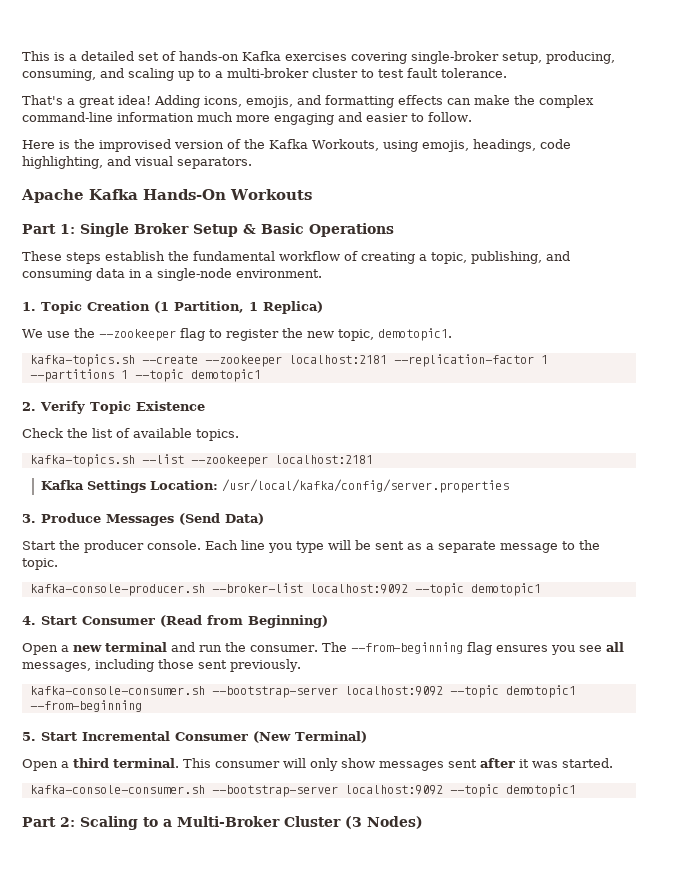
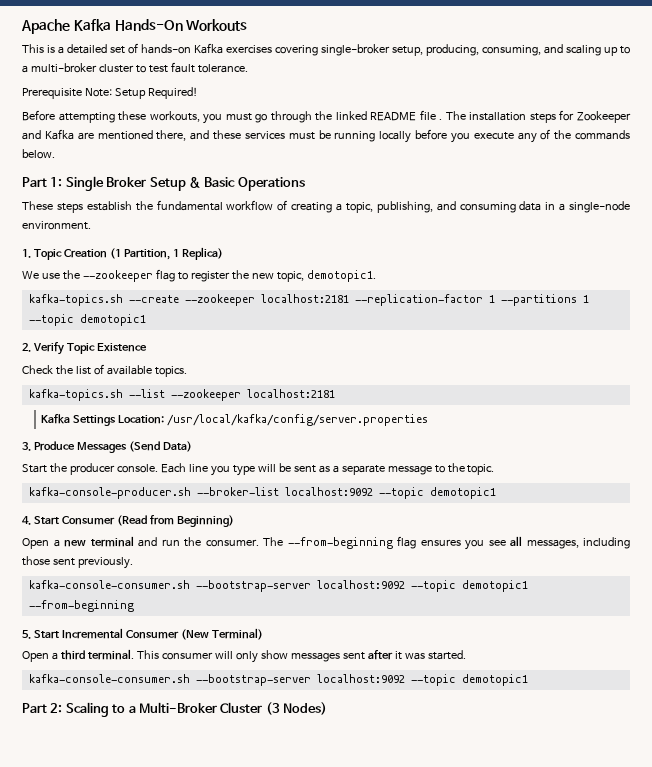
+ Apache Kafka Hands-On Workouts
- That's a great idea! Adding icons, emojis, and formatting effects can make the complex command-line information much more engaging and easier to follow.
- Here is the improvised version of the Kafka Workouts, using emojis, headings, code highlighting, and visual separators.
- Apache Kafka Hands-On Workouts
+ Prerequisite Note: Setup Required!
+ Before attempting these workouts, you must go through the linked README file . The installation steps for Zookeeper and Kafka are mentioned there, and these services must be running locally before you execute any of the commands below.

